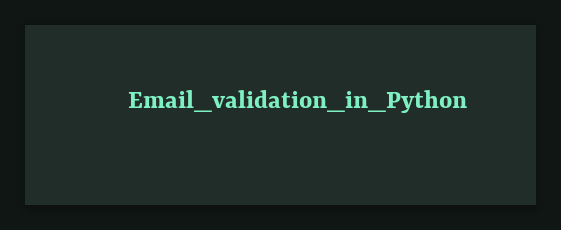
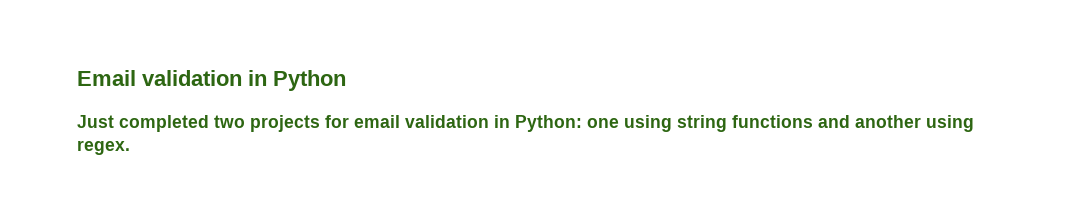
- Email_validation_in_Python
+ Email validation in Python
+ Just completed two projects for email validation in Python: one using string functions and another using regex.

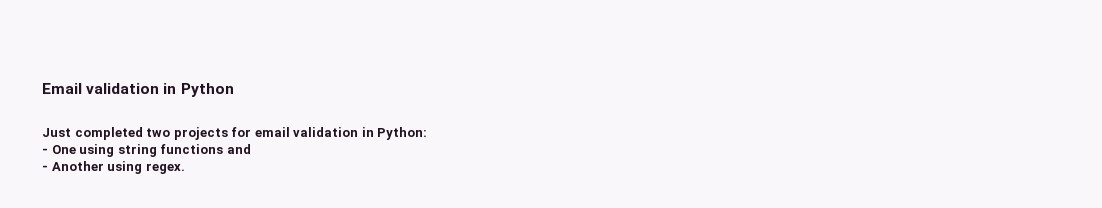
- Just completed two projects for email validation in Python: one using string functions and another using regex.
+ Just completed two projects for email validation in Python:
+ - One using string functions and
+ - Another using regex.

